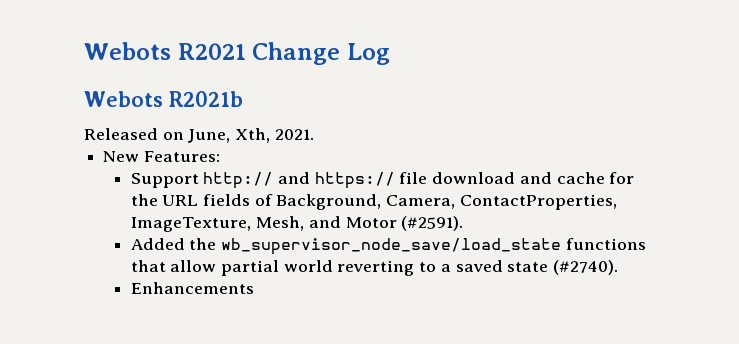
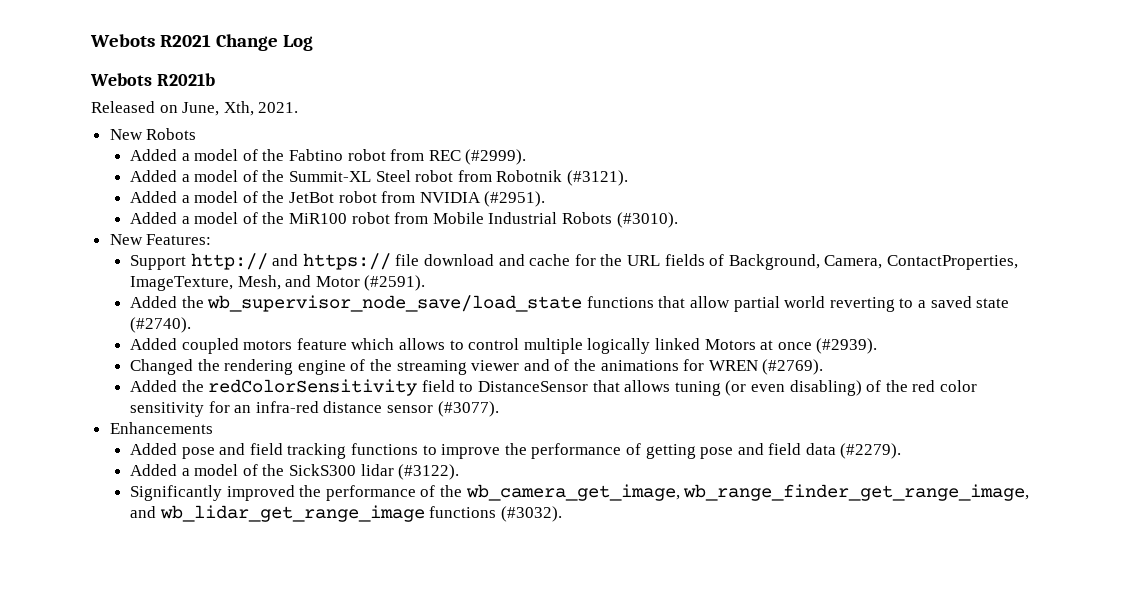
+ New Robots
+ Added a model of the Fabtino robot from REC (#2999).
+ Added a model of the Summit-XL Steel robot from Robotnik (#3121).
+ Added a model of the JetBot robot from NVIDIA (#2951).
+ Added a model of the MiR100 robot from Mobile Industrial Robots (#3010).
+ Added coupled motors feature which allows to control multiple logically linked Motors at once (#2939).
+ Changed the rendering engine of the streaming viewer and of the animations for WREN (#2769).
+ Added the redColorSensitivity field to DistanceSensor that allows tuning (or even disabling) of the red color sensitivity for an infra-red distance sensor (#3077).
  Enhancements
+ Added pose and field tracking functions to improve the performance of getting pose and field data (#2279).
+ Added a model of the SickS300 lidar (#3122).
+ Significantly improved the performance of the wb_camera_get_image, wb_range_finder_get_range_image, and wb_lidar_get_range_image functions (#3032).

